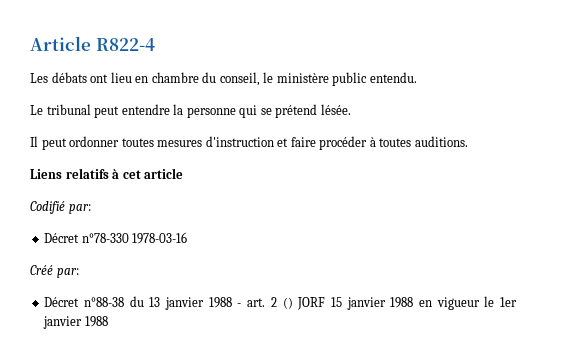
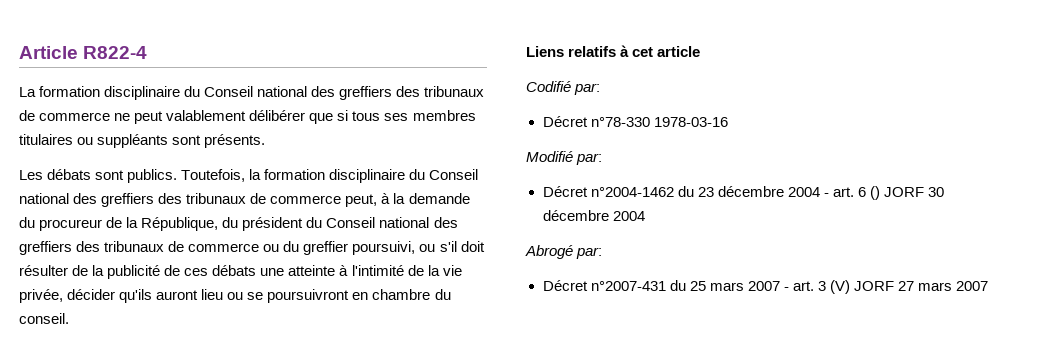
- Les débats ont lieu en chambre du conseil, le ministère public entendu.
- Le tribunal peut entendre la personne qui se prétend lésée.
- Il peut ordonner toutes mesures d'instruction et faire procéder à toutes auditions.
+ La formation disciplinaire du Conseil national des greffiers des tribunaux de commerce ne peut valablement délibérer que si tous ses membres titulaires ou suppléants sont présents.
+ Les débats sont publics. Toutefois, la formation disciplinaire du Conseil national des greffiers des tribunaux de commerce peut, à la demande du procureur de la République, du président du Conseil national des greffiers des tribunaux de commerce ou du greffier poursuivi, ou s'il doit résulter de la publicité de ces débats une atteinte à l'intimité de la vie privée, décider qu'ils auront lieu ou se poursuivront en chambre du conseil.
- Créé par:
- Décret n°88-38 du 13 janvier 1988 - art. 2 () JORF 15 janvier 1988 en vigueur le 1er janvier 1988
+ Modifié par:
+ Décret n°2004-1462 du 23 décembre 2004 - art. 6 () JORF 30 décembre 2004
+ Abrogé par:
+ Décret n°2007-431 du 25 mars 2007 - art. 3 (V) JORF 27 mars 2007

